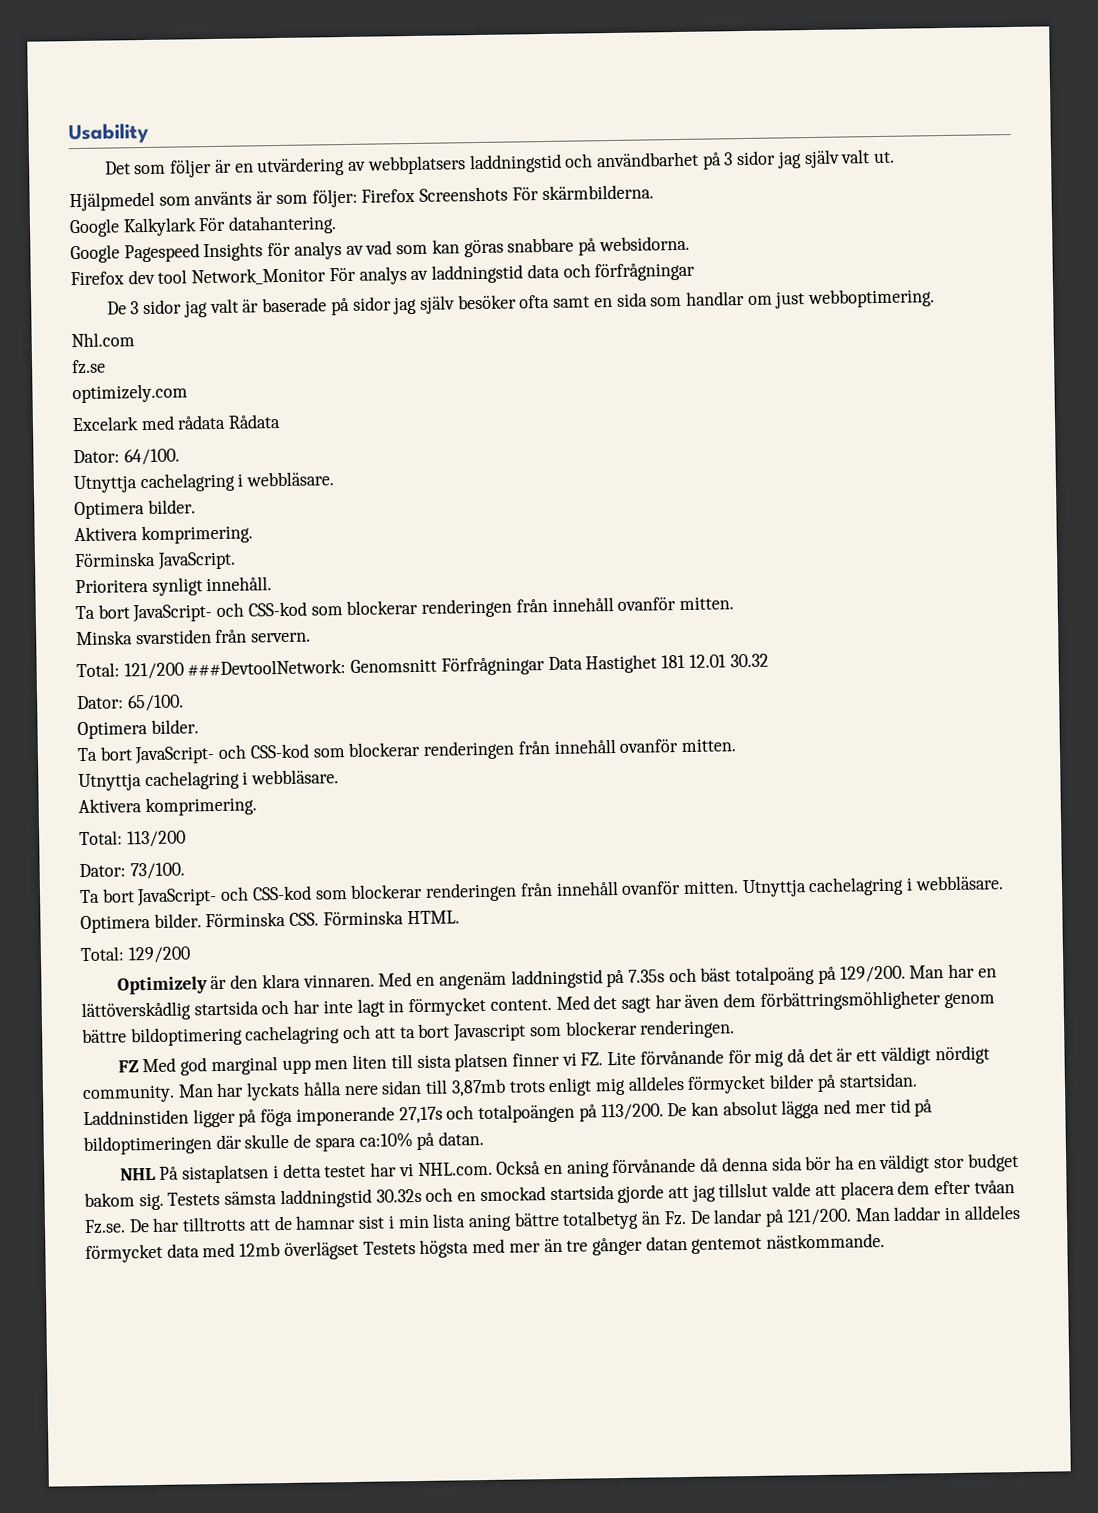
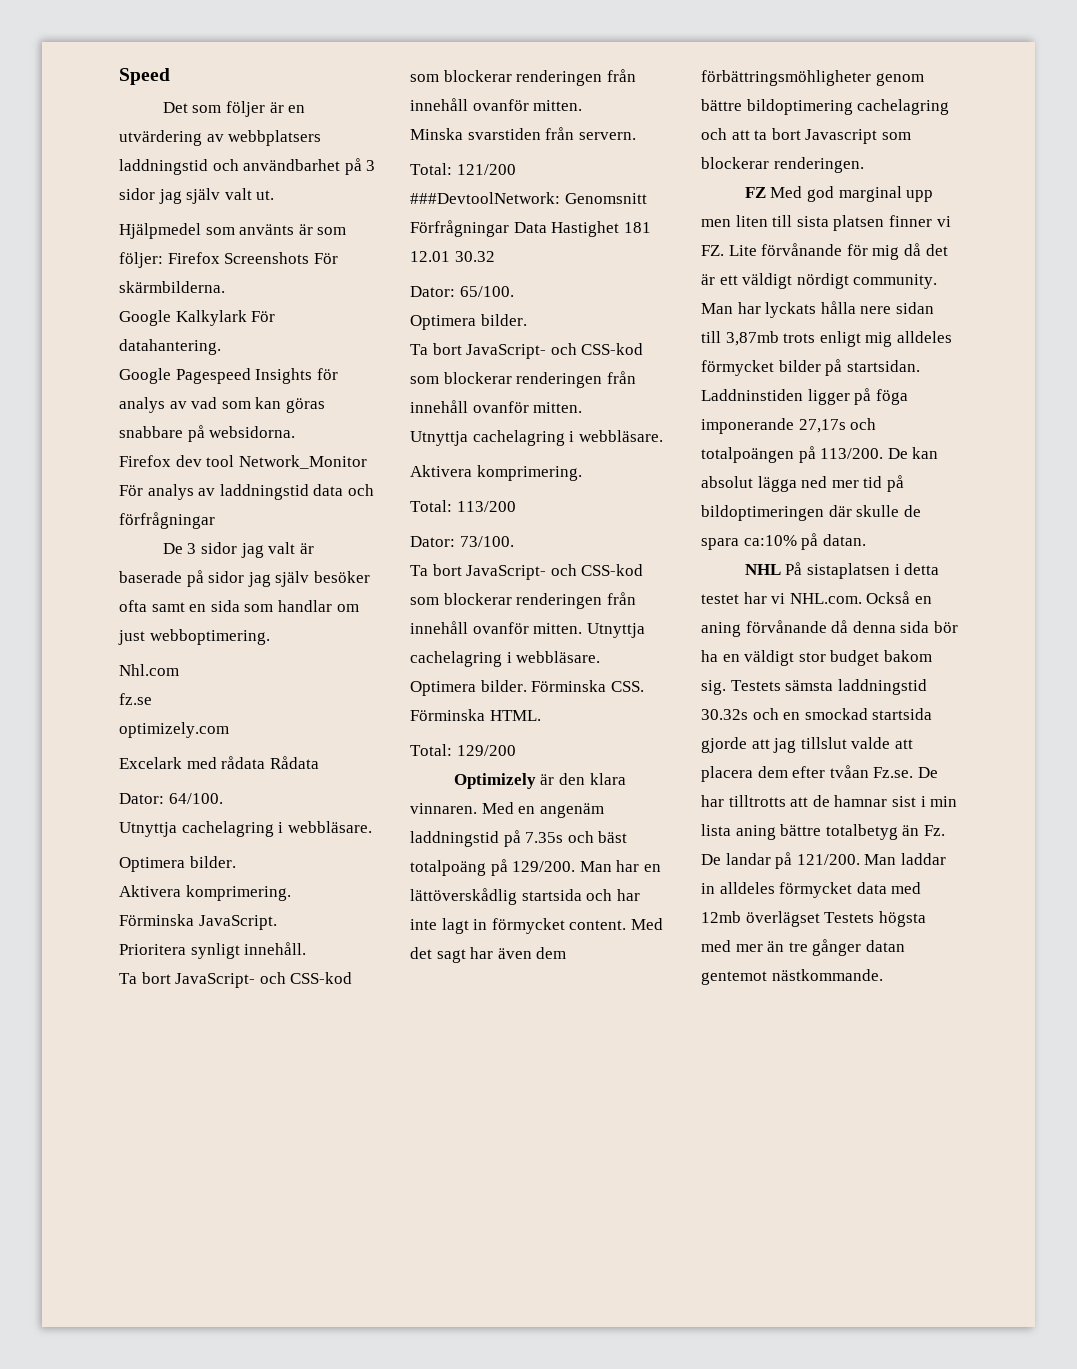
- Usability
+ Speed

